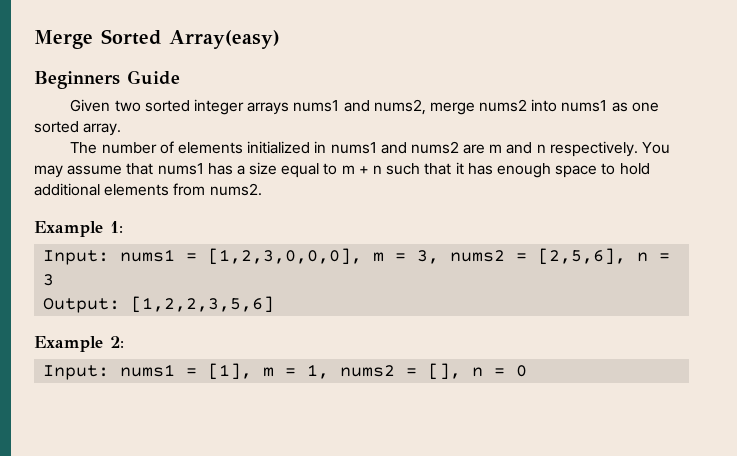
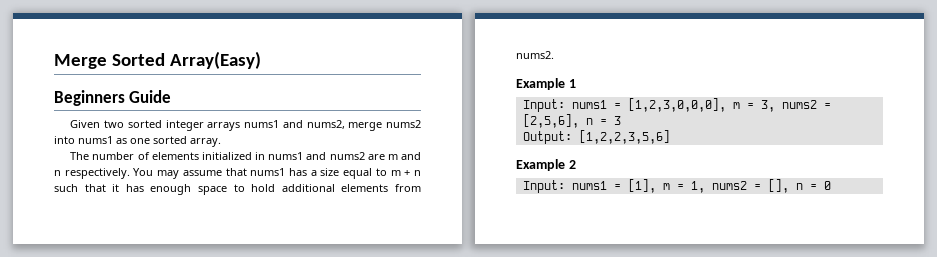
- Merge Sorted Array(easy)
+ Merge Sorted Array(Easy)
- Example 1:
+ Example 1
- Example 2:
+ Example 2

